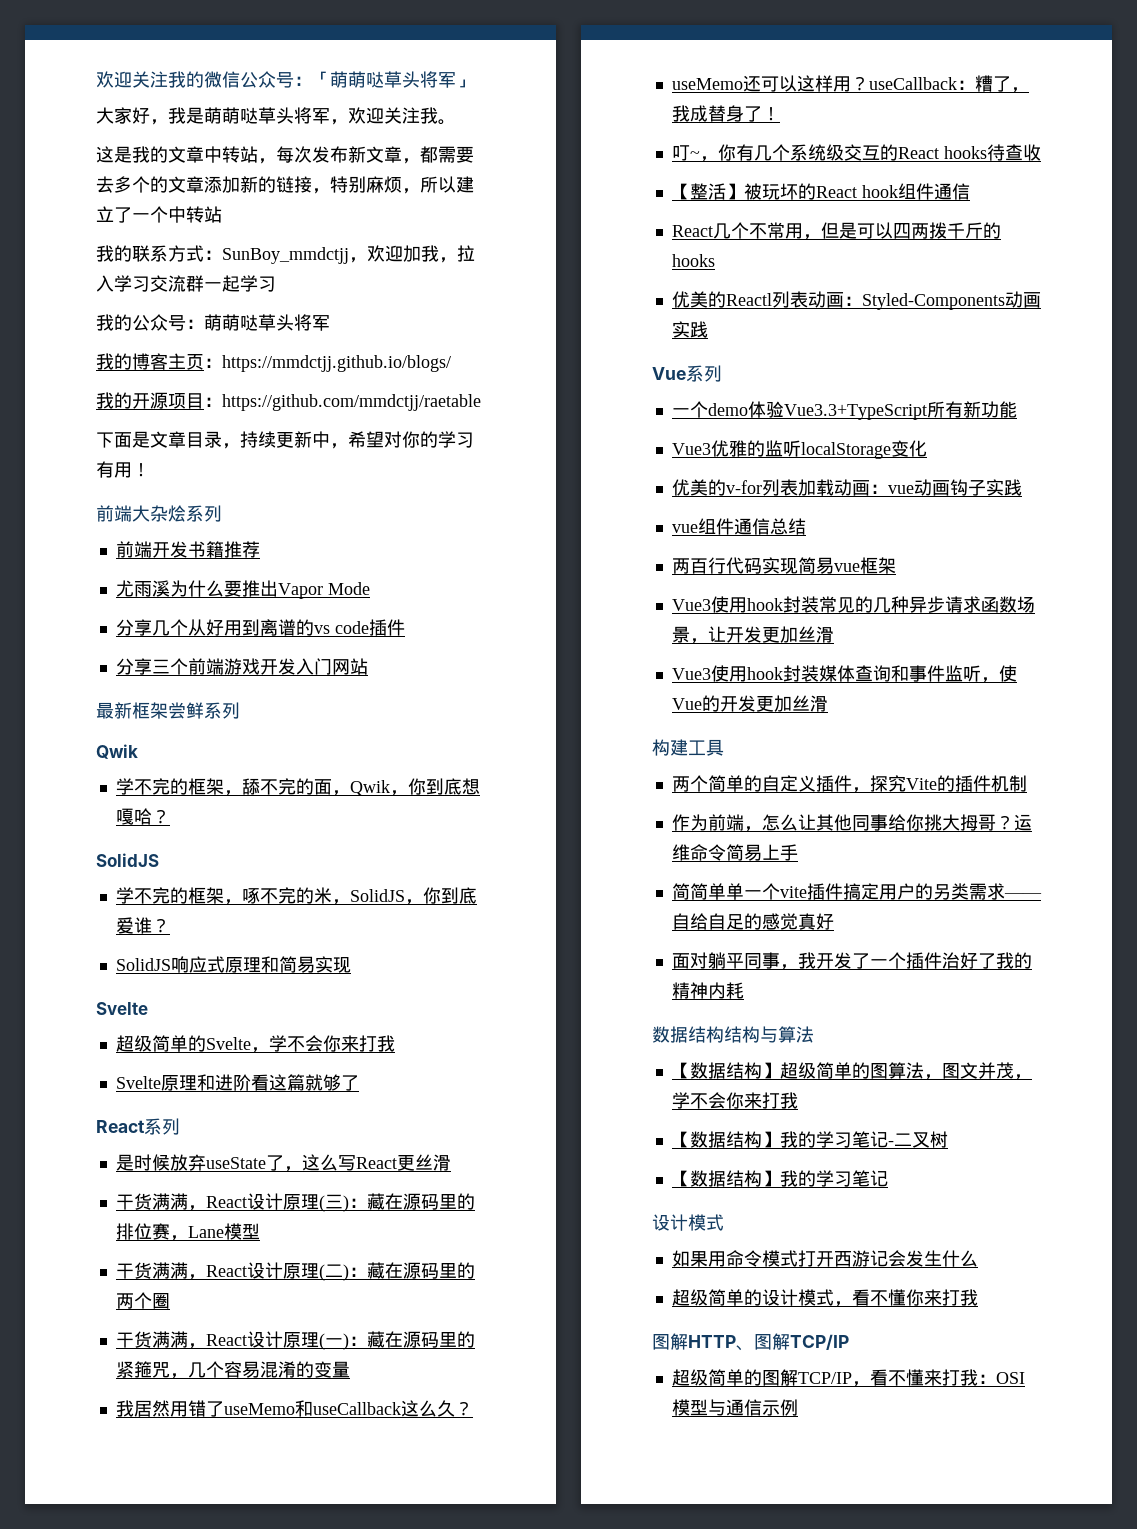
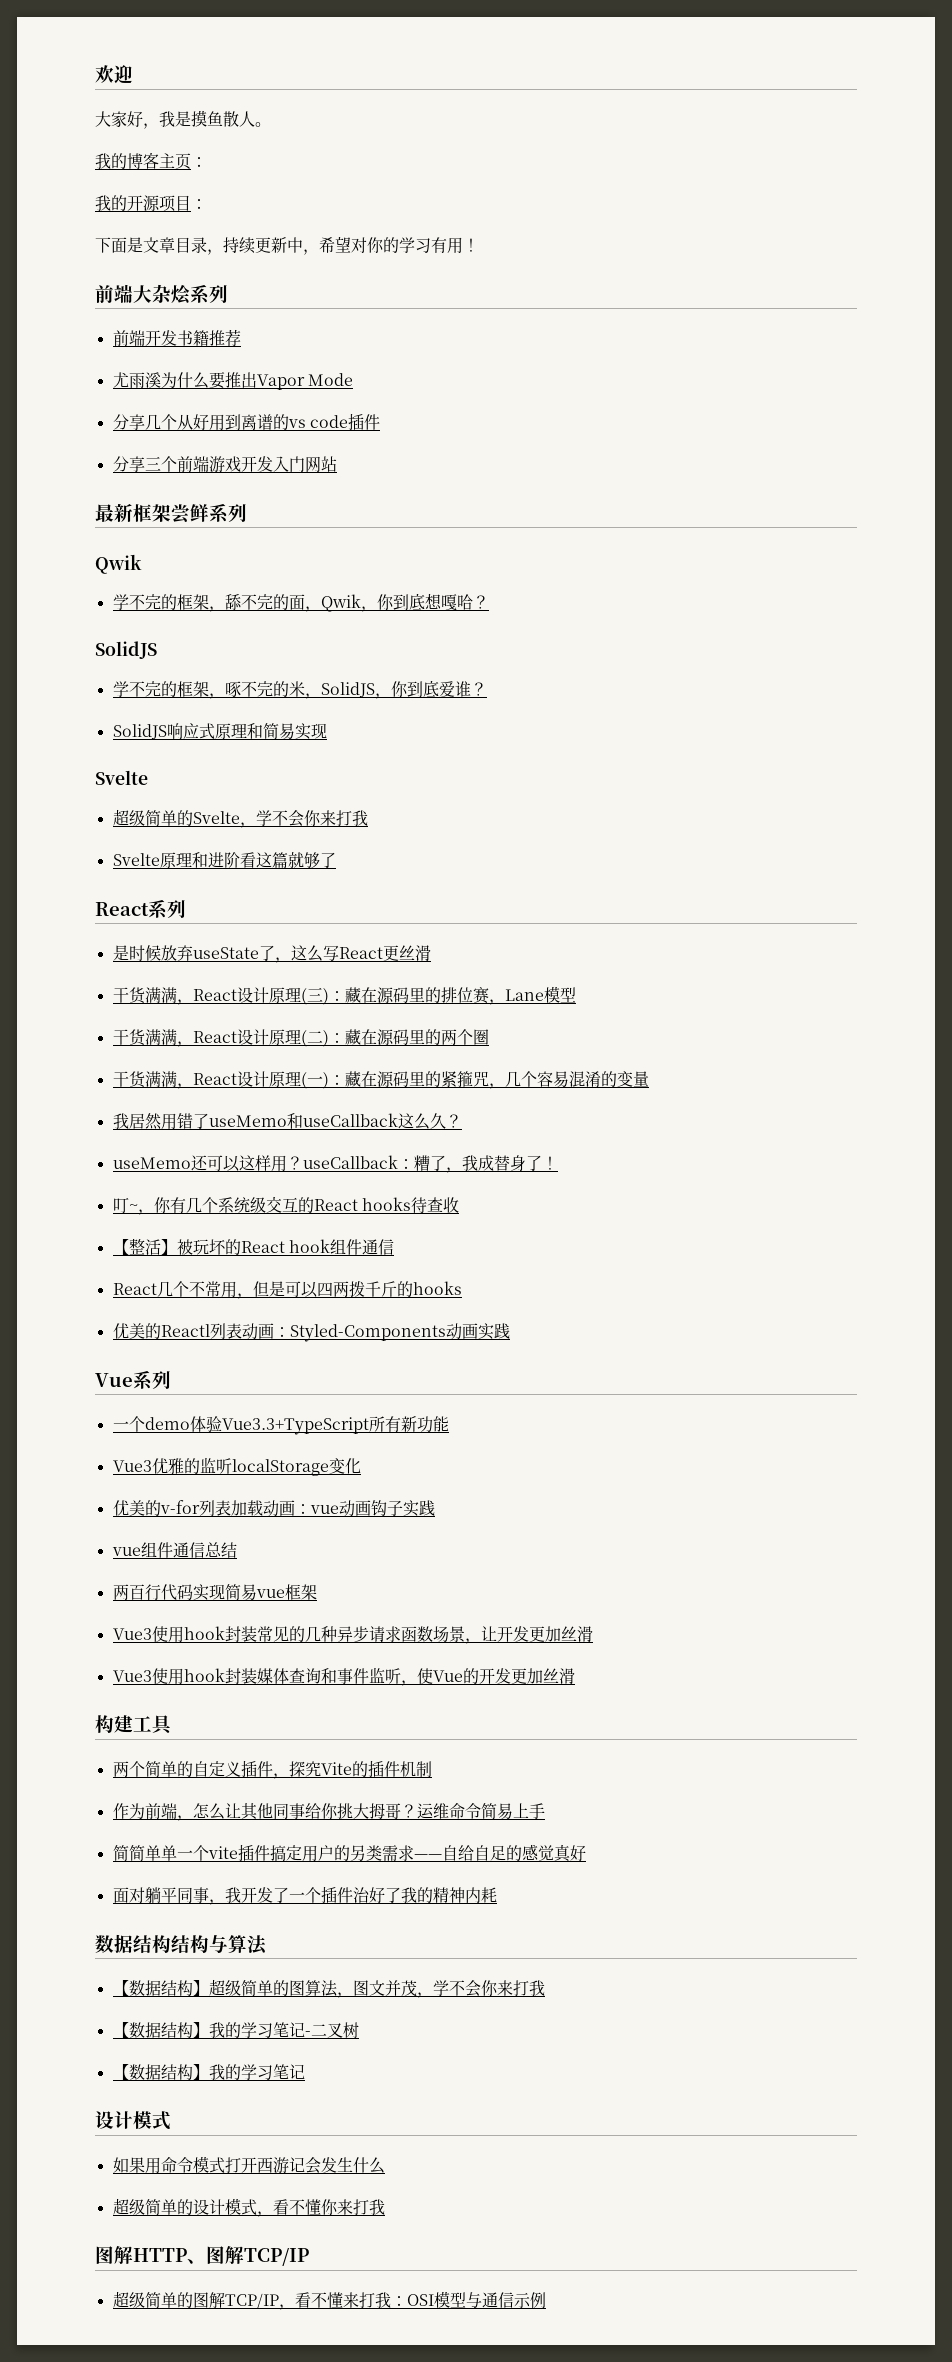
- 欢迎关注我的微信公众号：「萌萌哒草头将军」
- 大家好，我是萌萌哒草头将军，欢迎关注我。
- 这是我的文章中转站，每次发布新文章，都需要去多个的文章添加新的链接，特别麻烦，所以建立了一个中转站
- 我的联系方式：SunBoy_mmdctjj，欢迎加我，拉入学习交流群一起学习
- 我的公众号：萌萌哒草头将军
+ 欢迎
+ 大家好，我是摸鱼散人。
- 我的博客主页：https://mmdctjj.github.io/blogs/
+ 我的博客主页：
- 我的开源项目：https://github.com/mmdctjj/raetable
+ 我的开源项目：

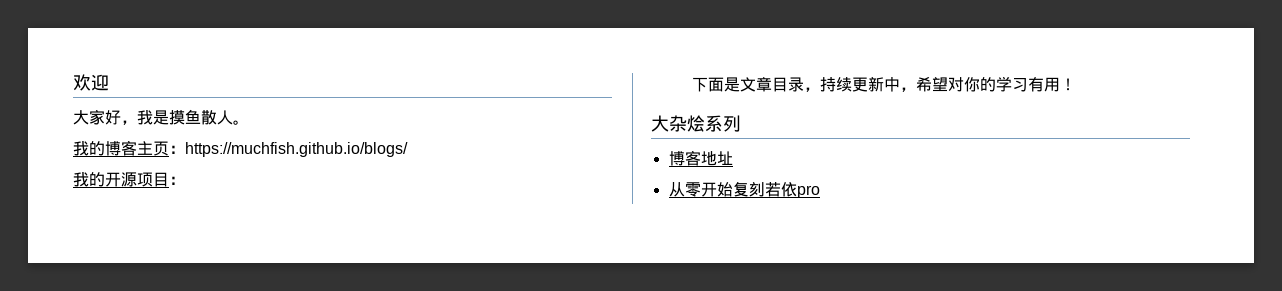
- 我的博客主页：
+ 我的博客主页：https://muchfish.github.io/blogs/
- 前端大杂烩系列
+ 大杂烩系列
- 前端开发书籍推荐
- 尤雨溪为什么要推出Vapor Mode
- 分享几个从好用到离谱的vs code插件
- 分享三个前端游戏开发入门网站
- 最新框架尝鲜系列
- Qwik
- 学不完的框架，舔不完的面，Qwik，你到底想嘎哈？
- SolidJS
- 学不完的框架，啄不完的米，SolidJS，你到底爱谁？
- SolidJS响应式原理和简易实现
- Svelte
- 超级简单的Svelte，学不会你来打我
- Svelte原理和进阶看这篇就够了
- React系列
- 是时候放弃useState了，这么写React更丝滑
- 干货满满，React设计原理(三)：藏在源码里的排位赛，Lane模型
- 干货满满，React设计原理(二)：藏在源码里的两个圈
- 干货满满，React设计原理(一)：藏在源码里的紧箍咒，几个容易混淆的变量
- 我居然用错了useMemo和useCallback这么久？
- useMemo还可以这样用？useCallback：糟了，我成替身了！
- 叮~，你有几个系统级交互的React hooks待查收
- 【整活】被玩坏的React hook组件通信
- React几个不常用，但是可以四两拨千斤的hooks
- 优美的Reactl列表动画：Styled-Components动画实践
- Vue系列
- 一个demo体验Vue3.3+TypeScript所有新功能
- Vue3优雅的监听localStorage变化
- 优美的v-for列表加载动画：vue动画钩子实践
- vue组件通信总结
- 两百行代码实现简易vue框架
- Vue3使用hook封装常见的几种异步请求函数场景，让开发更加丝滑
- Vue3使用hook封装媒体查询和事件监听，使Vue的开发更加丝滑
- 构建工具
- 两个简单的自定义插件，探究Vite的插件机制
- 作为前端，怎么让其他同事给你挑大拇哥？运维命令简易上手
- 简简单单一个vite插件搞定用户的另类需求——自给自足的感觉真好
- 面对躺平同事，我开发了一个插件治好了我的精神内耗
- 数据结构结构与算法
- 【数据结构】超级简单的图算法，图文并茂，学不会你来打我
- 【数据结构】我的学习笔记-二叉树
- 【数据结构】我的学习笔记
- 设计模式
- 如果用命令模式打开西游记会发生什么
- 超级简单的设计模式，看不懂你来打我
- 图解HTTP、图解TCP/IP
- 超级简单的图解TCP/IP，看不懂来打我：OSI模型与通信示例
+ 博客地址
+ 从零开始复刻若依pro

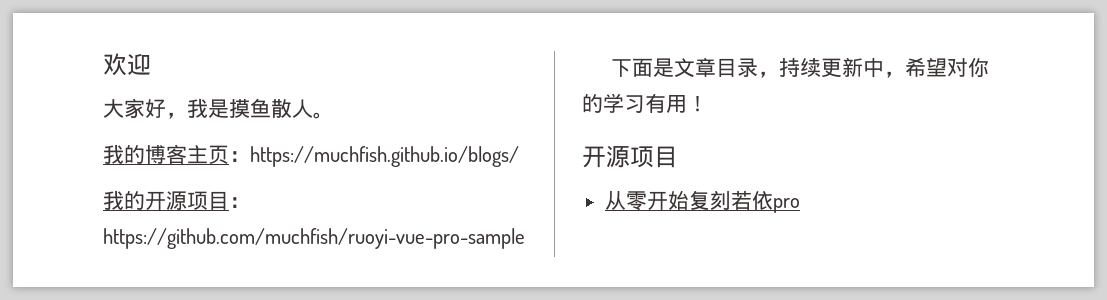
- 我的开源项目：
+ 我的开源项目：https://github.com/muchfish/ruoyi-vue-pro-sample
  下面是文章目录，持续更新中，希望对你的学习有用！
- 大杂烩系列
- 博客地址
+ 开源项目

